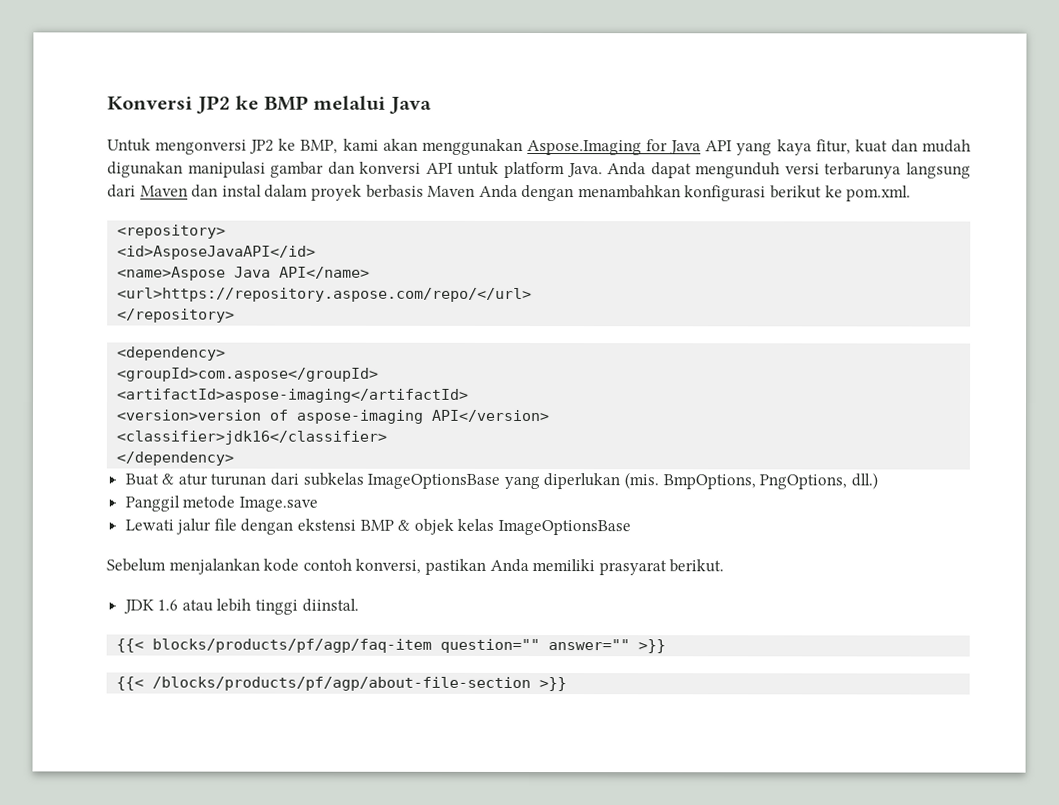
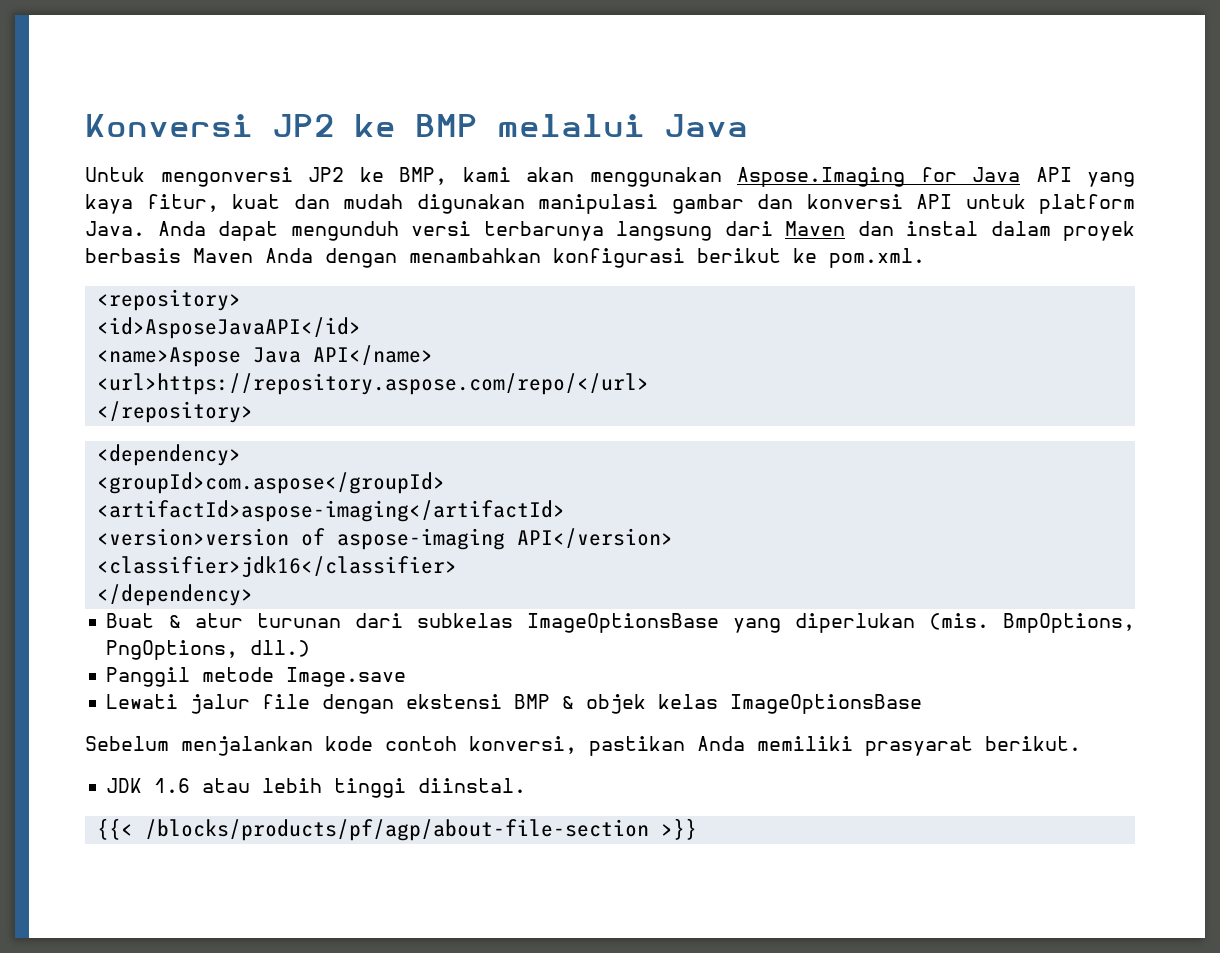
- {{< blocks/products/pf/agp/faq-item question="" answer="" >}}

